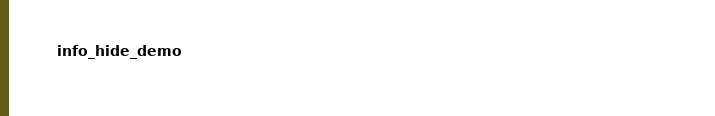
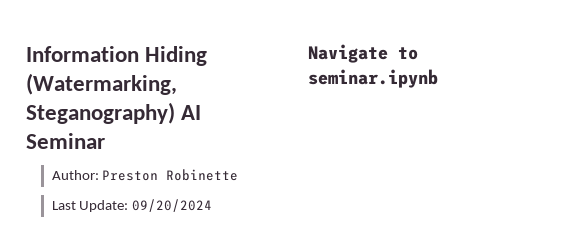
- info_hide_demo
+ Information Hiding (Watermarking, Steganography) AI Seminar
+ Author: Preston Robinette
+ Last Update: 09/20/2024
+ Navigate to seminar.ipynb

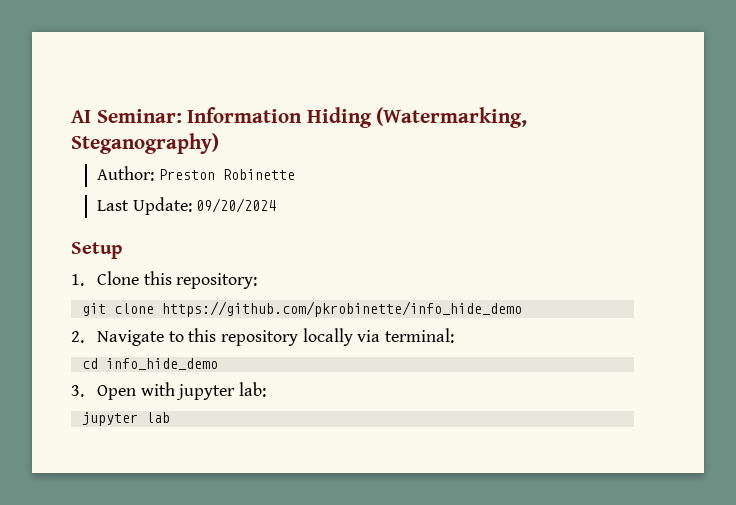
- Information Hiding (Watermarking, Steganography) AI Seminar
+ AI Seminar: Information Hiding (Watermarking, Steganography)
- Navigate to seminar.ipynb
+ Setup
+ 1. Clone this repository:
+ git clone https://github.com/pkrobinette/info_hide_demo
+ 2. Navigate to this repository locally via terminal:
+ cd info_hide_demo
+ 3. Open with jupyter lab:
+ jupyter lab

